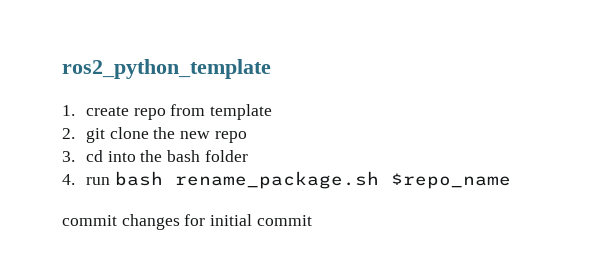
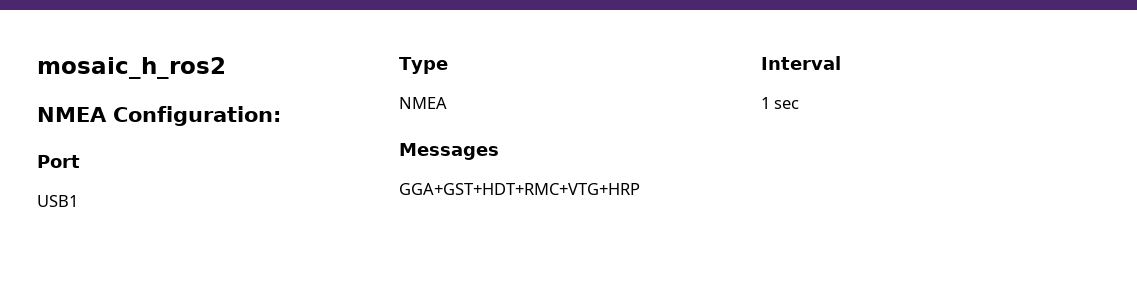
- ros2_python_template
- 1. create repo from template
- 2. git clone the new repo
- 3. cd into the bash folder
- 4. run bash rename_package.sh $repo_name
- commit changes for initial commit
+ mosaic_h_ros2
+ NMEA Configuration:
+ Port
+ USB1
+ Type
+ NMEA
+ Messages
+ GGA+GST+HDT+RMC+VTG+HRP
+ Interval
+ 1 sec

